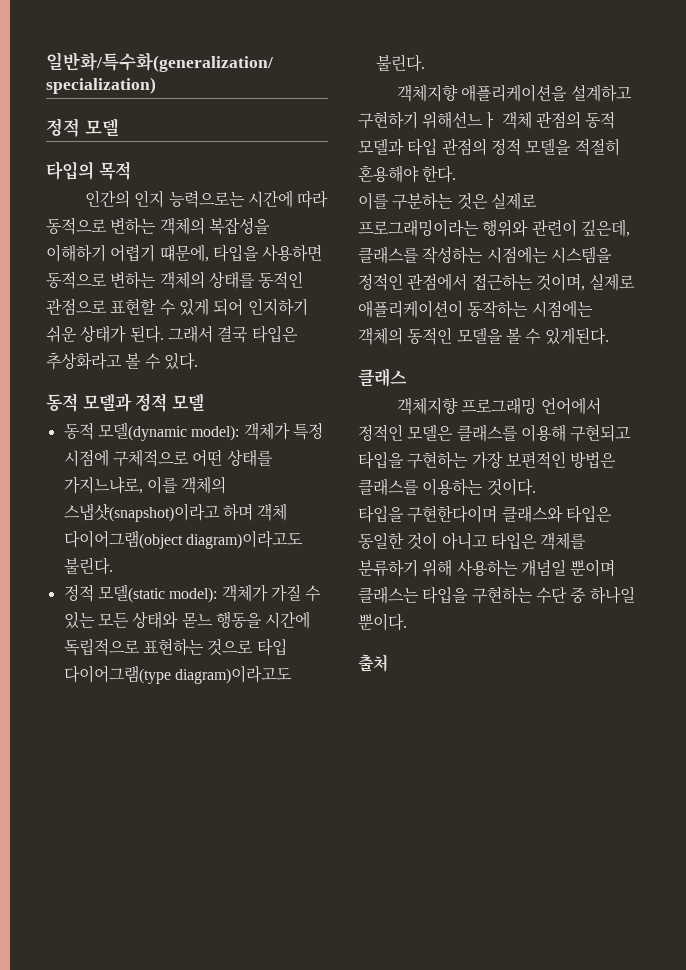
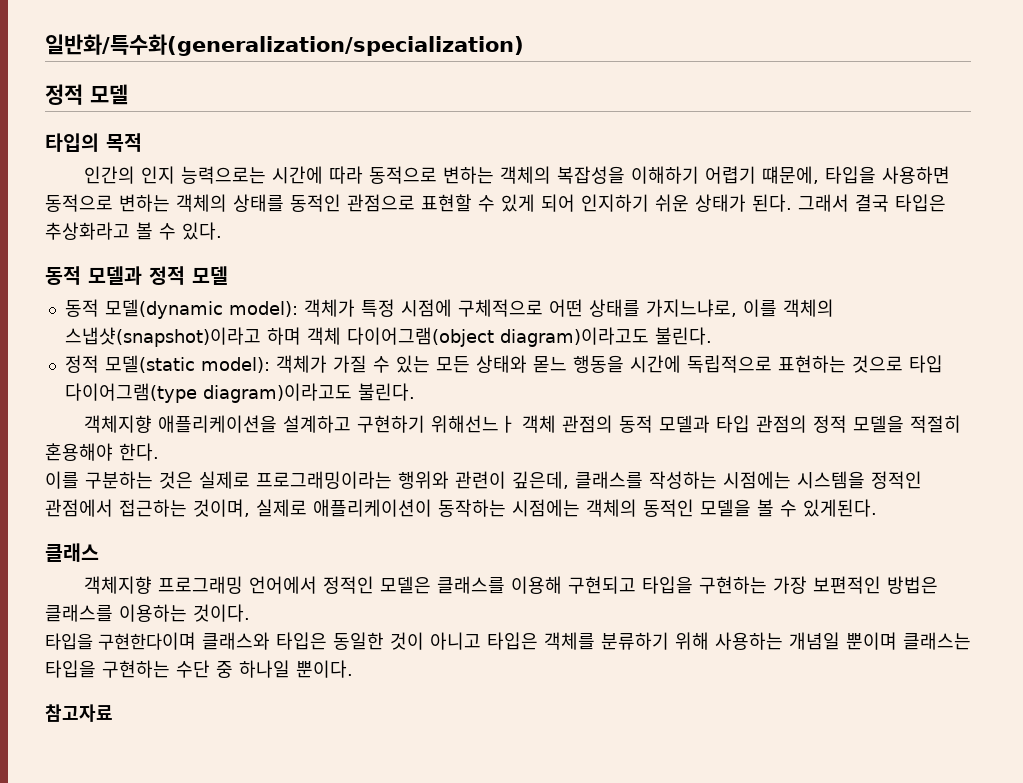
- 출처
+ 참고자료

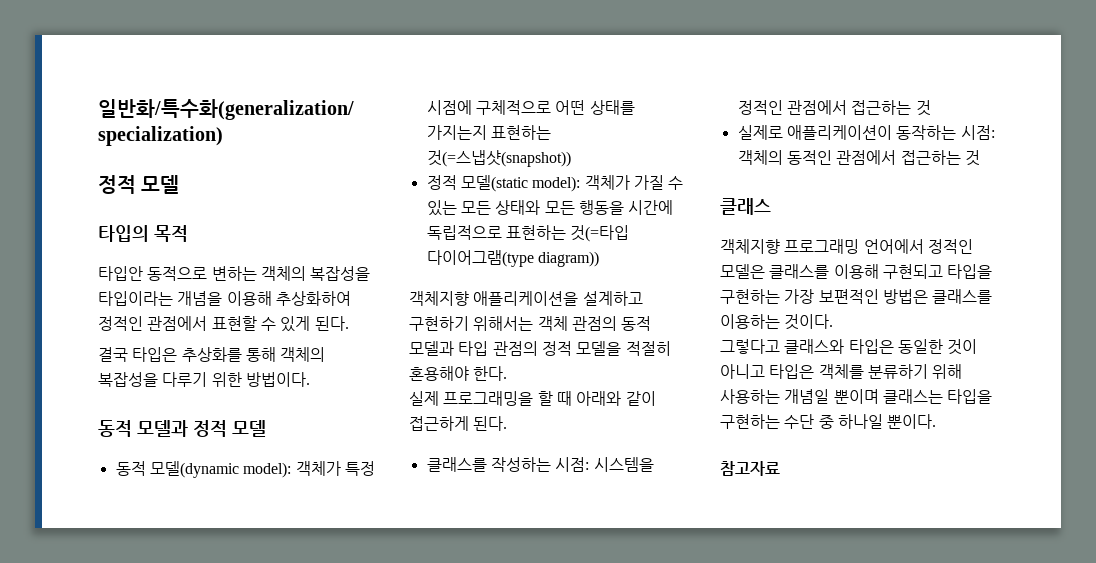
- 인간의 인지 능력으로는 시간에 따라 동적으로 변하는 객체의 복잡성을 이해하기 어렵기 떄문에, 타입을 사용하면 동적으로 변하는 객체의 상태를 동적인 관점으로 표현할 수 있게 되어 인지하기 쉬운 상태가 된다. 그래서 결국 타입은 추상화라고 볼 수 있다.
+ 타입안 동적으로 변하는 객체의 복잡성을 타입이라는 개념을 이용해 추상화하여 정적인 관점에서 표현할 수 있게 된다.
+ 결국 타입은 추상화를 통해 객체의 복잡성을 다루기 위한 방법이다.
- 동적 모델(dynamic model): 객체가 특정 시점에 구체적으로 어떤 상태를 가지느냐로, 이를 객체의 스냅샷(snapshot)이라고 하며 객체 다이어그램(object diagram)이라고도 불린다.
+ 동적 모델(dynamic model): 객체가 특정 시점에 구체적으로 어떤 상태를 가지는지 표현하는 것(=스냅샷(snapshot))
- 정적 모델(static model): 객체가 가질 수 있는 모든 상태와 몯느 행동을 시간에 독립적으로 표현하는 것으로 타입 다이어그램(type diagram)이라고도 불린다.
+ 정적 모델(static model): 객체가 가질 수 있는 모든 상태와 모든 행동을 시간에 독립적으로 표현하는 것(=타입 다이어그램(type diagram))
- 객체지향 애플리케이션을 설계하고 구현하기 위해선느ㅏ 객체 관점의 동적 모델과 타입 관점의 정적 모델을 적절히 혼용해야 한다.
+ 객체지향 애플리케이션을 설계하고 구현하기 위해서는 객체 관점의 동적 모델과 타입 관점의 정적 모델을 적절히 혼용해야 한다.
- 이를 구분하는 것은 실제로 프로그래밍이라는 행위와 관련이 깊은데, 클래스를 작성하는 시점에는 시스템을 정적인 관점에서 접근하는 것이며, 실제로 애플리케이션이 동작하는 시점에는 객체의 동적인 모델을 볼 수 있게된다.
+ 실제 프로그래밍을 할 때 아래와 같이 접근하게 된다.
+ 클래스를 작성하는 시점: 시스템을 정적인 관점에서 접근하는 것
+ 실제로 애플리케이션이 동작하는 시점: 객체의 동적인 관점에서 접근하는 것
- 타입을 구현한다이며 클래스와 타입은 동일한 것이 아니고 타입은 객체를 분류하기 위해 사용하는 개념일 뿐이며 클래스는 타입을 구현하는 수단 중 하나일 뿐이다.
+ 그렇다고 클래스와 타입은 동일한 것이 아니고 타입은 객체를 분류하기 위해 사용하는 개념일 뿐이며 클래스는 타입을 구현하는 수단 중 하나일 뿐이다.

